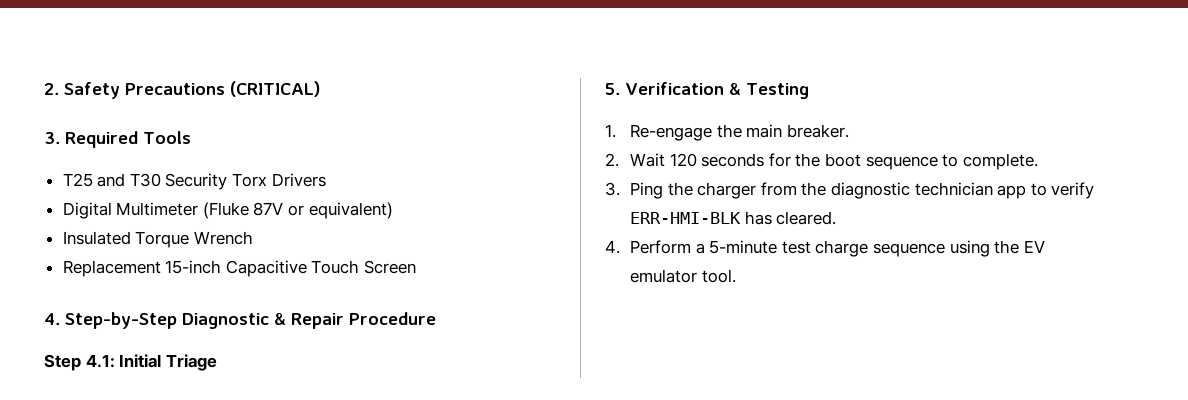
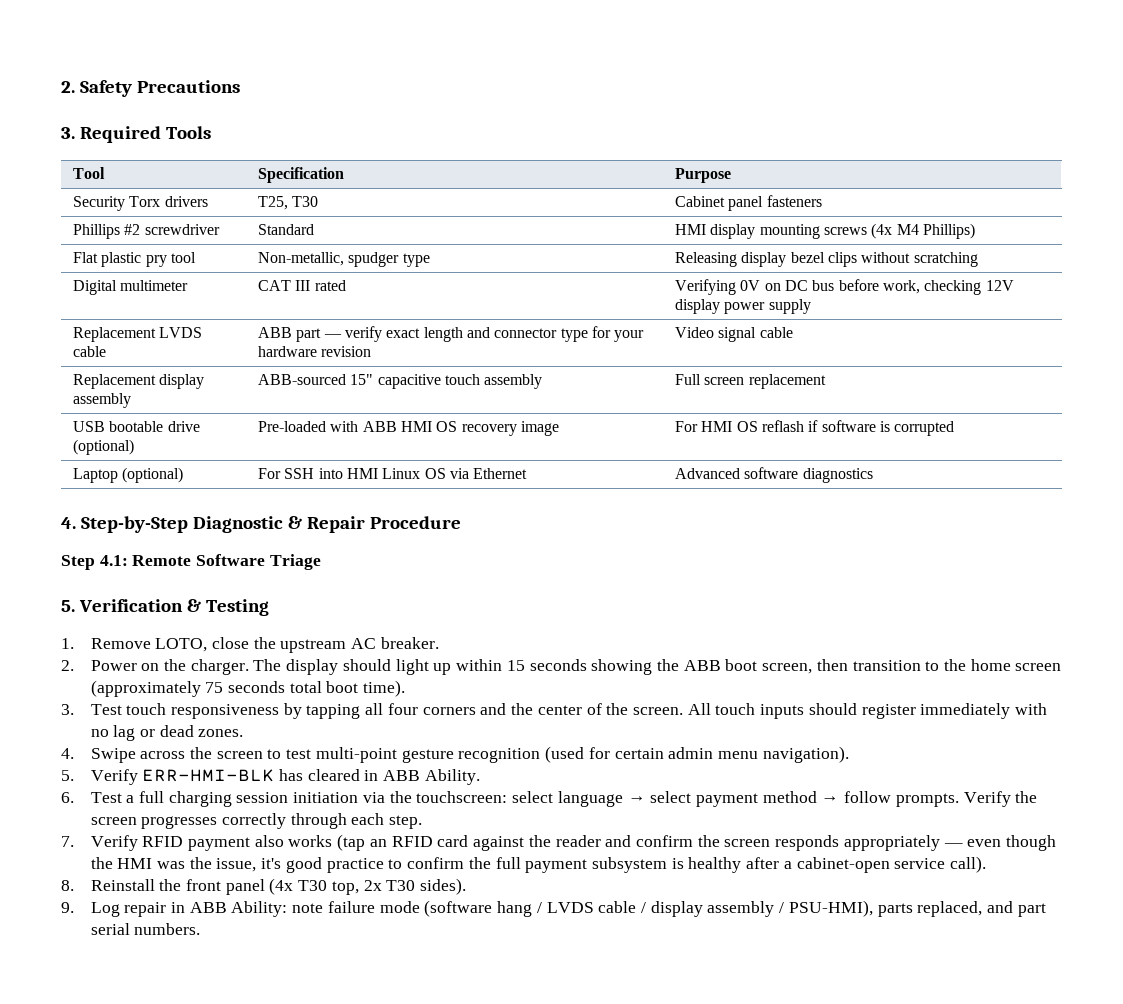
- 2. Safety Precautions (CRITICAL)
+ 2. Safety Precautions
- T25 and T30 Security Torx Drivers
- Digital Multimeter (Fluke 87V or equivalent)
- Insulated Torque Wrench
- Replacement 15-inch Capacitive Touch Screen
+ Tool | Specification | Purpose
+ Security Torx drivers | T25, T30 | Cabinet panel fasteners
+ Phillips #2 screwdriver | Standard | HMI display mounting screws (4x M4 Phillips)
+ Flat plastic pry tool | Non-metallic, spudger type | Releasing display bezel clips without scratching
+ Digital multimeter | CAT III rated | Verifying 0V on DC bus before work, checking 12V display power supply
+ Replacement LVDS cable | ABB part — verify exact length and connector type for your hardware revision | Video signal cable
+ Replacement display assembly | ABB-sourced 15" capacitive touch assembly | Full screen replacement
+ USB bootable drive (optional) | Pre-loaded with ABB HMI OS recovery image | For HMI OS reflash if software is corrupted
+ Laptop (optional) | For SSH into HMI Linux OS via Ethernet | Advanced software diagnostics
- Step 4.1: Initial Triage
+ Step 4.1: Remote Software Triage
- 1. Re-engage the main breaker.
- 2. Wait 120 seconds for the boot sequence to complete.
- 3. Ping the charger from the diagnostic technician app to verify ERR-HMI-BLK has cleared.
- 4. Perform a 5-minute test charge sequence using the EV emulator tool.
+ 1. Remove LOTO, close the upstream AC breaker.
+ 2. Power on the charger. The display should light up within 15 seconds showing the ABB boot screen, then transition to the home screen (approximately 75 seconds total boot time).
+ 3. Test touch responsiveness by tapping all four corners and the center of the screen. All touch inputs should register immediately with no lag or dead zones.
+ 4. Swipe across the screen to test multi-point gesture recognition (used for certain admin menu navigation).
+ 5. Verify ERR-HMI-BLK has cleared in ABB Ability.
+ 6. Test a full charging session initiation via the touchscreen: select language → select payment method → follow prompts. Verify the screen progresses correctly through each step.
+ 7. Verify RFID payment also works (tap an RFID card against the reader and confirm the screen responds appropriately — even though the HMI was the issue, it's good practice to confirm the full payment subsystem is healthy after a cabinet-open service call).
+ 8. Reinstall the front panel (4x T30 top, 2x T30 sides).
+ 9. Log repair in ABB Ability: note failure mode (software hang / LVDS cable / display assembly / PSU-HMI), parts replaced, and part serial numbers.

